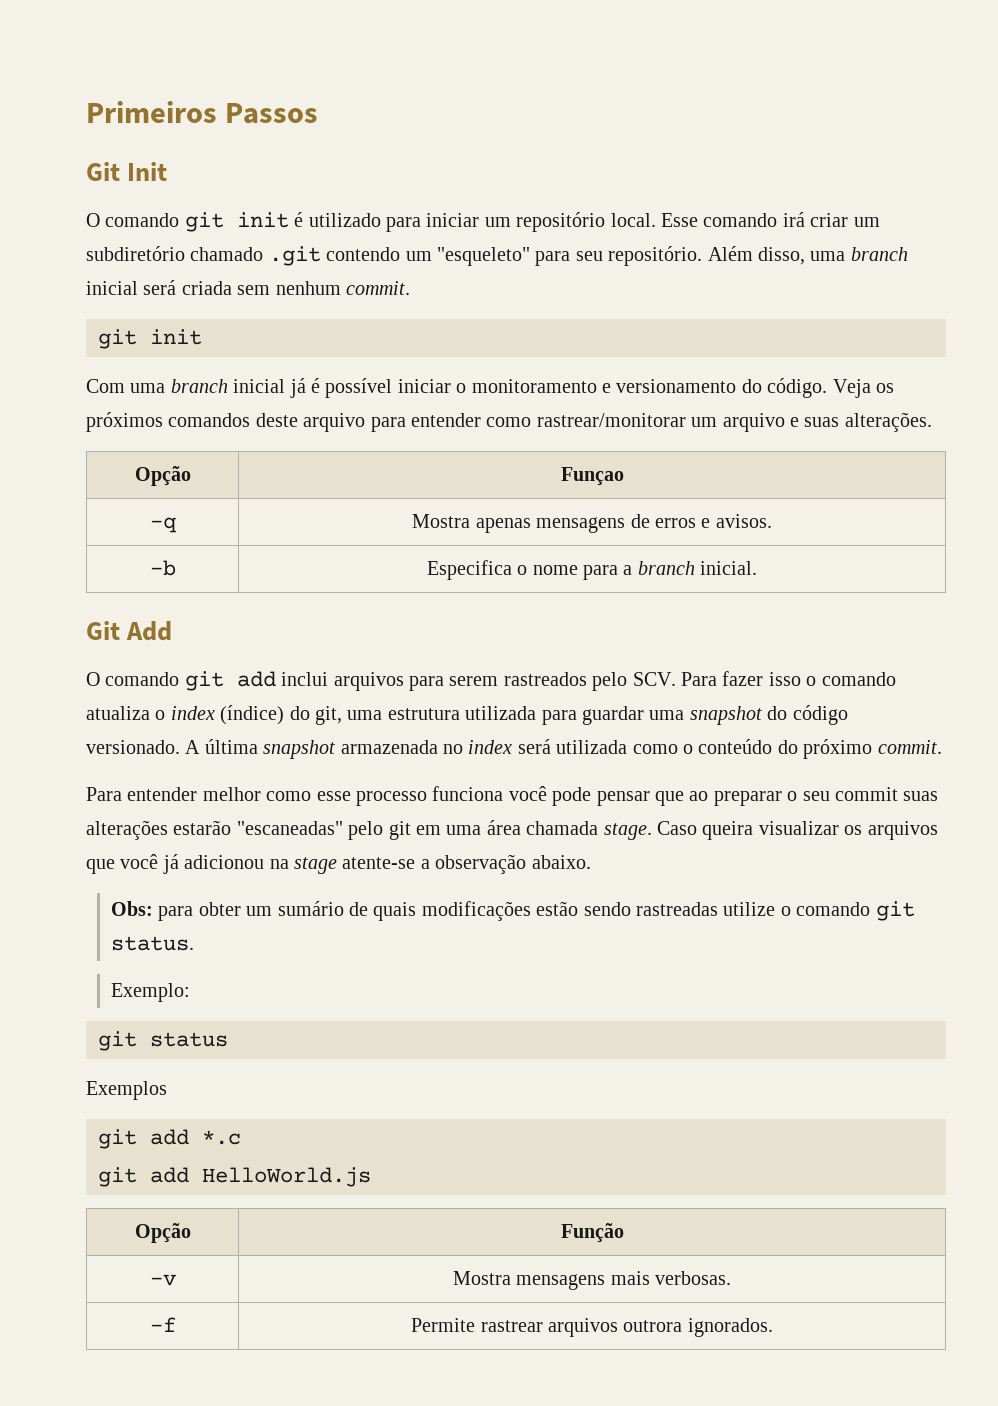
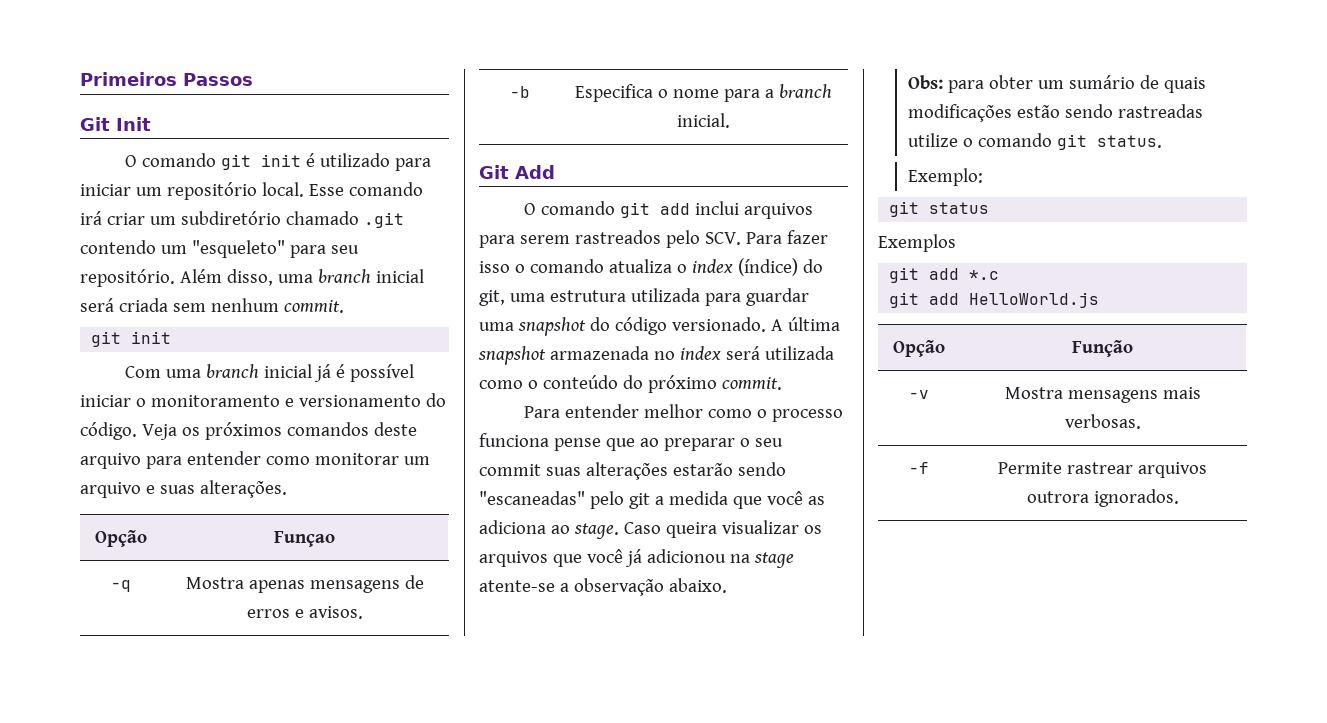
- Veja os próximos comandos deste arquivo para entender como rastrear/monitorar um arquivo e suas alterações.
+ Veja os próximos comandos deste arquivo para entender como monitorar um arquivo e suas alterações.
- Para entender melhor como esse processo funciona você pode pensar que ao preparar o seu commit suas alterações estarão "escaneadas" pelo git em uma área chamada stage.
+ Para entender melhor como o processo funciona pense que ao preparar o seu commit suas alterações estarão sendo "escaneadas" pelo git a medida que você as adiciona ao stage.

